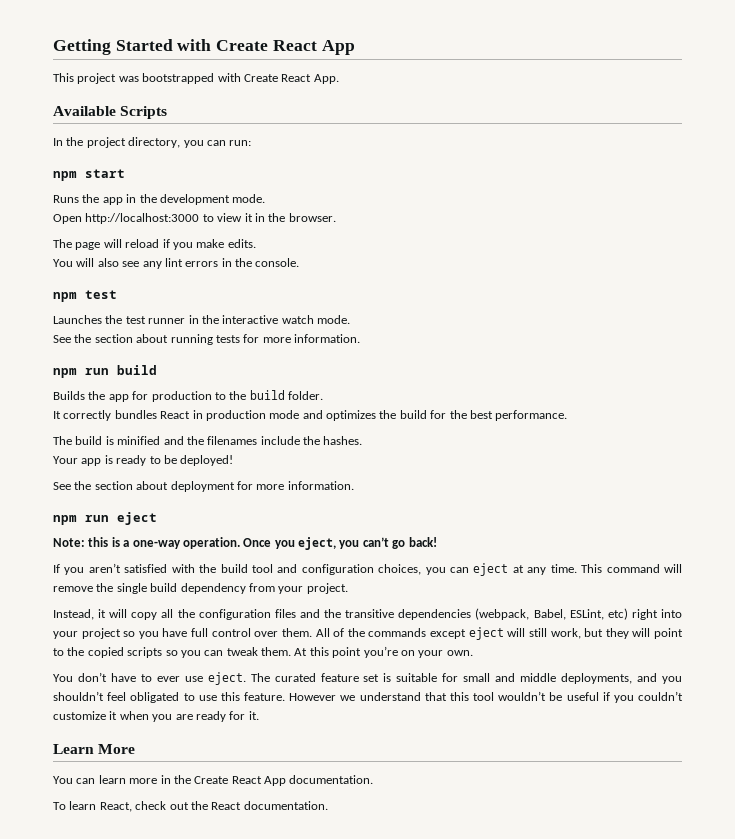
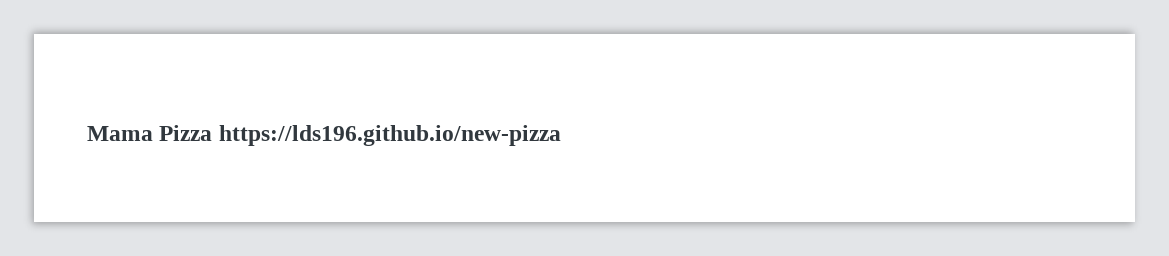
- Getting Started with Create React App
- This project was bootstrapped with Create React App.
- Available Scripts
- In the project directory, you can run:
- npm start
- Runs the app in the development mode.
- Open http://localhost:3000 to view it in the browser.
- The page will reload if you make edits.
- You will also see any lint errors in the console.
- npm test
- Launches the test runner in the interactive watch mode.
- See the section about running tests for more information.
- npm run build
- Builds the app for production to the build folder.
- It correctly bundles React in production mode and optimizes the build for the best performance.
- The build is minified and the filenames include the hashes.
- Your app is ready to be deployed!
- See the section about deployment for more information.
- npm run eject
- Note: this is a one-way operation. Once you eject, you can’t go back!
- If you aren’t satisfied with the build tool and configuration choices, you can eject at any time. This command will remove the single build dependency from your project.
- Instead, it will copy all the configuration files and the transitive dependencies (webpack, Babel, ESLint, etc) right into your project so you have full control over them. All of the commands except eject will still work, but they will point to the copied scripts so you can tweak them. At this point you’re on your own.
- You don’t have to ever use eject. The curated feature set is suitable for small and middle deployments, and you shouldn’t feel obligated to use this feature. However we understand that this tool wouldn’t be useful if you couldn’t customize it when you are ready for it.
- Learn More
- You can learn more in the Create React App documentation.
- To learn React, check out the React documentation.
+ Mama Pizza https://lds196.github.io/new-pizza

